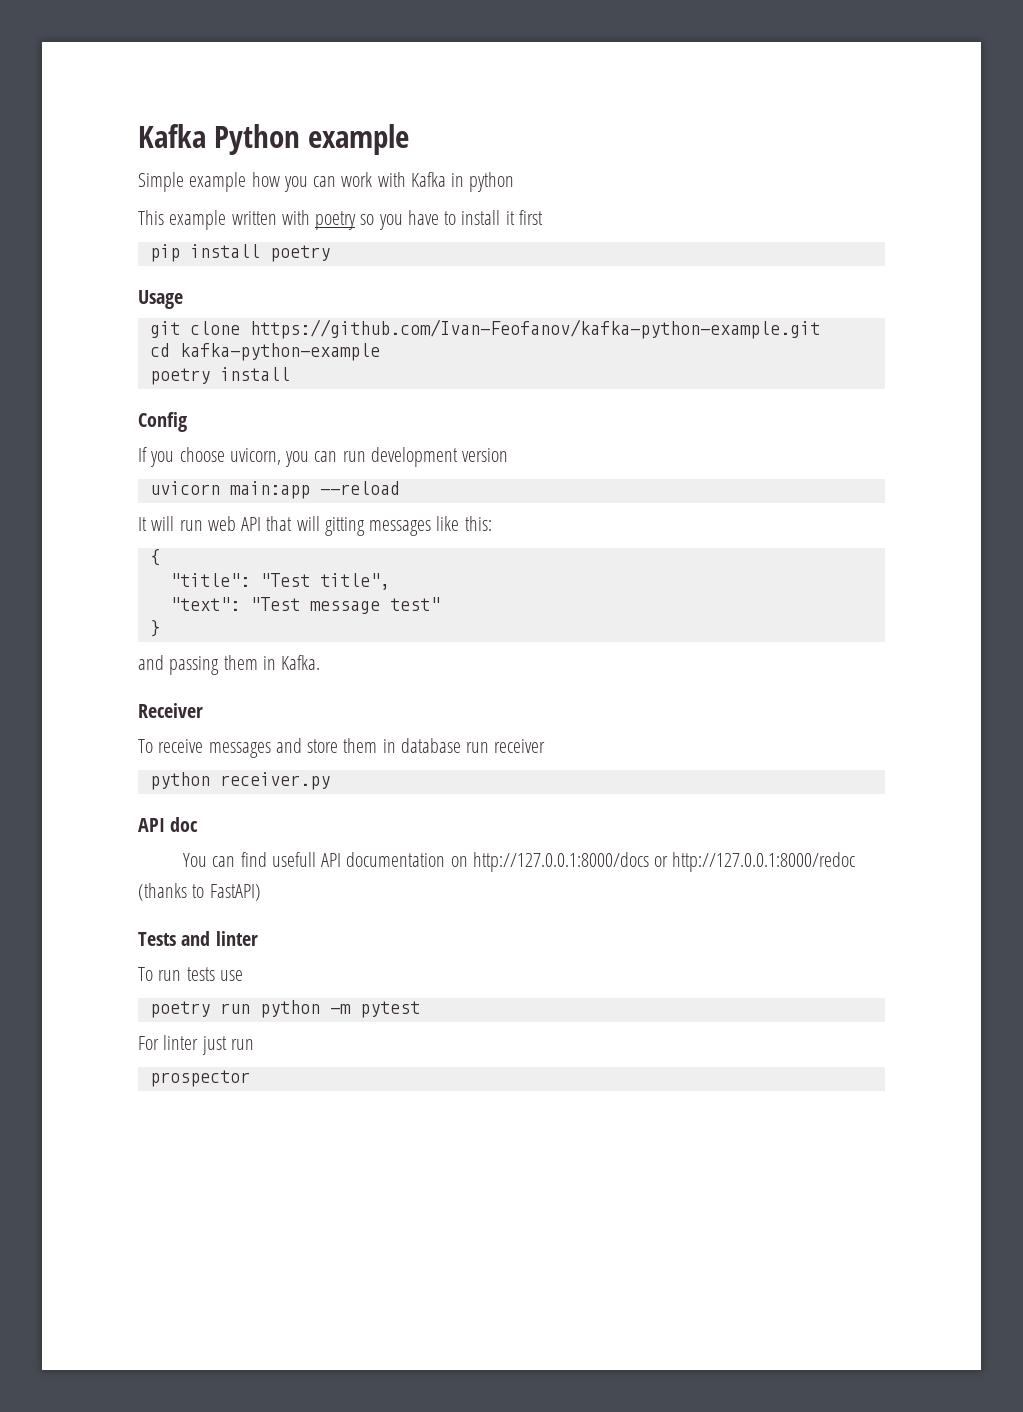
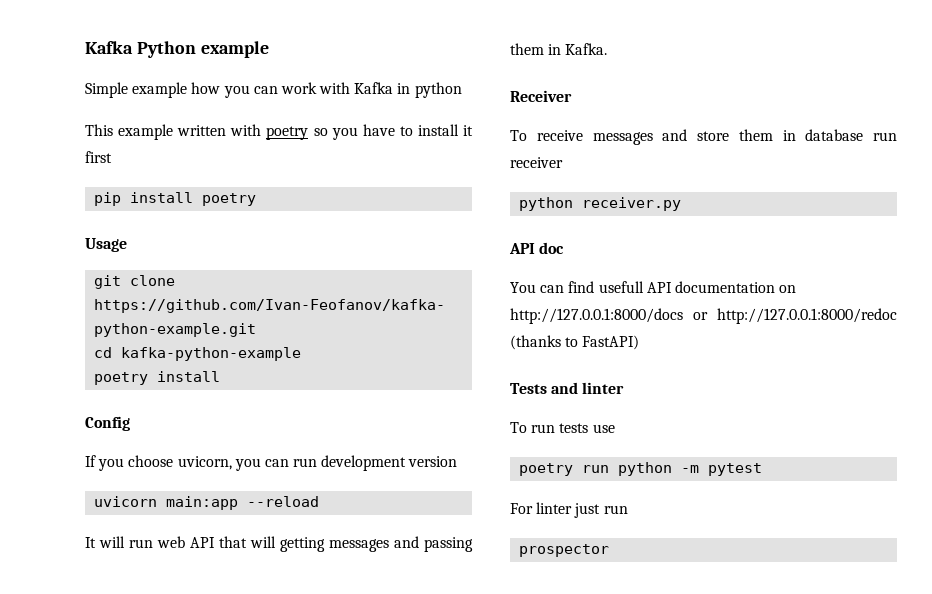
- It will run web API that will gitting messages like this:
- {
- "title": "Test title",
- "text": "Test message test"
- }
- and passing them in Kafka.
+ It will run web API that will getting messages and passing them in Kafka.

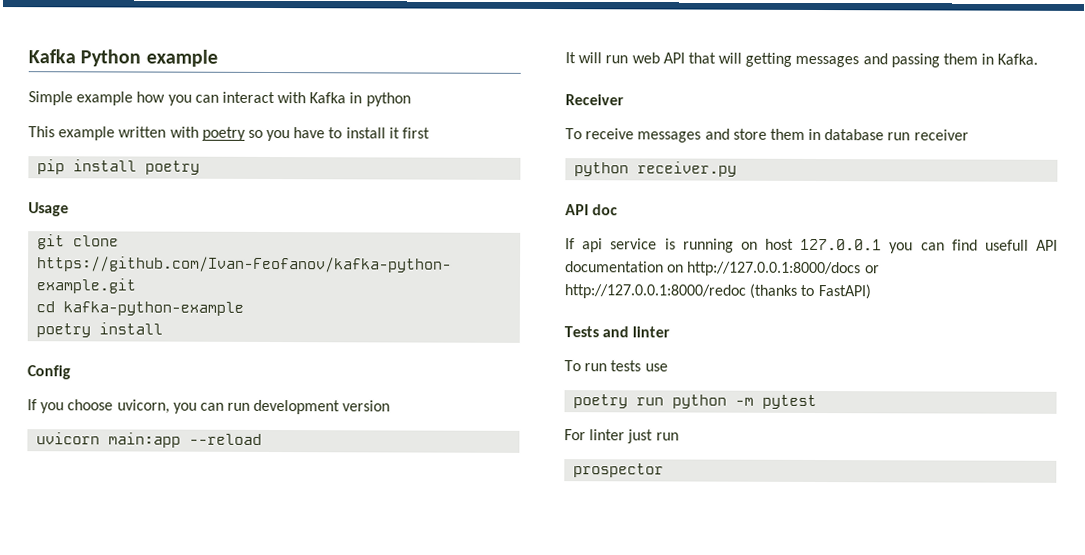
- Simple example how you can work with Kafka in python
+ Simple example how you can interact with Kafka in python
- You can find usefull API documentation on http://127.0.0.1:8000/docs or http://127.0.0.1:8000/redoc (thanks to FastAPI)
+ If api service is running on host 127.0.0.1 you can find usefull API documentation on http://127.0.0.1:8000/docs or http://127.0.0.1:8000/redoc (thanks to FastAPI)

